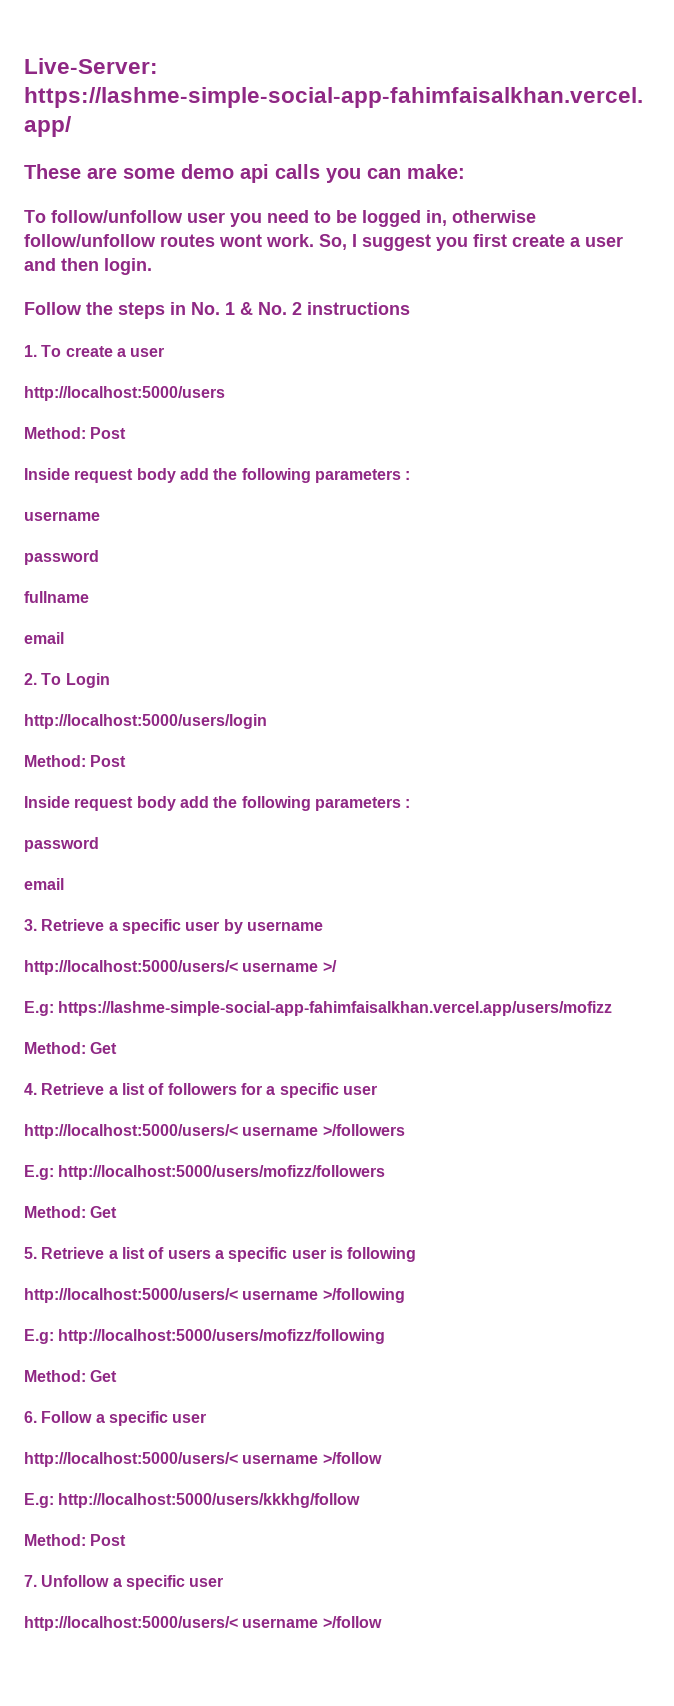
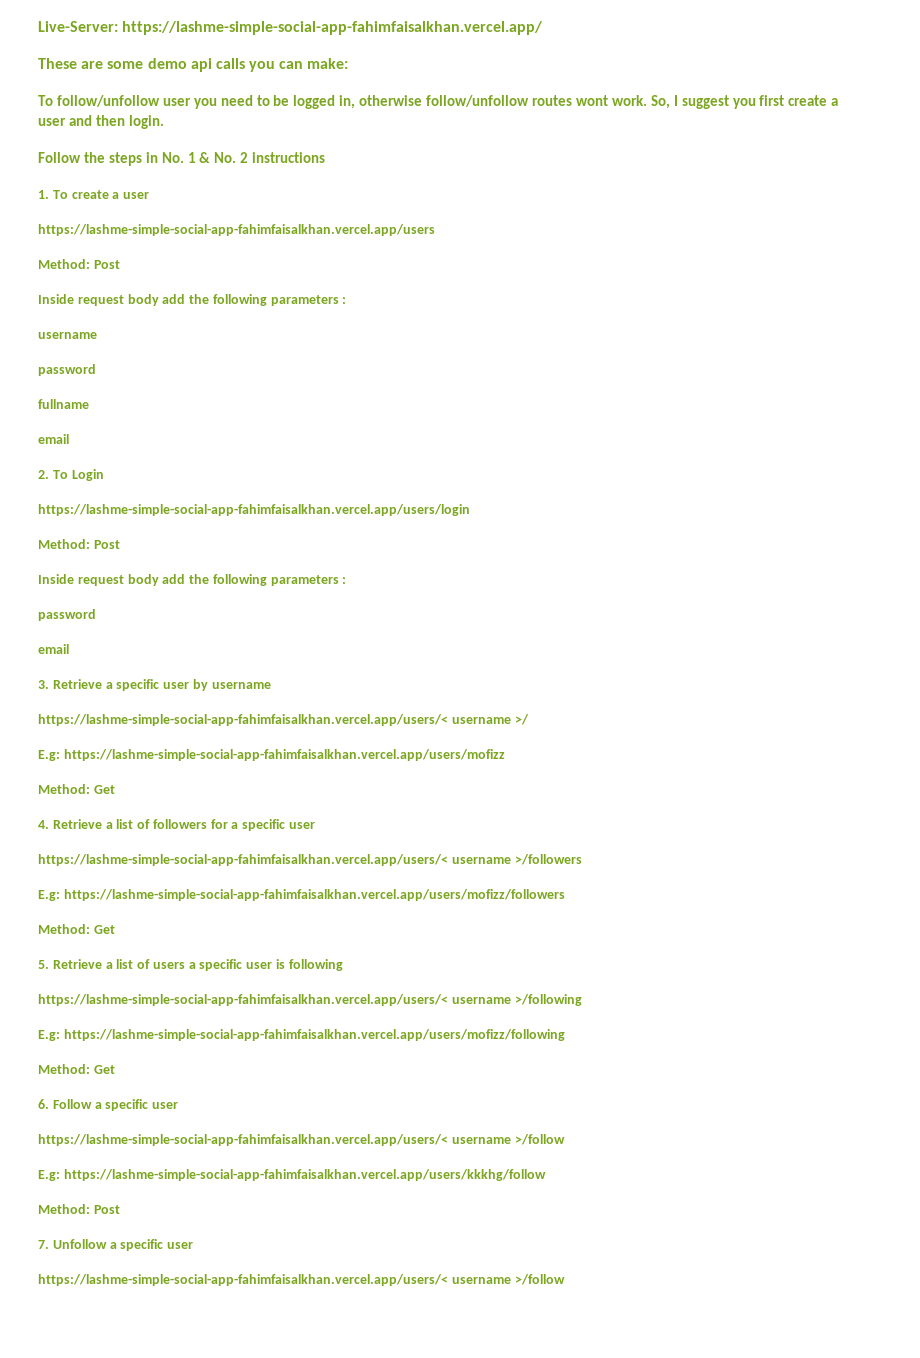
- http://localhost:5000/users
+ https://lashme-simple-social-app-fahimfaisalkhan.vercel.app/users
- http://localhost:5000/users/login
+ https://lashme-simple-social-app-fahimfaisalkhan.vercel.app/users/login
- http://localhost:5000/users/< username >/
+ https://lashme-simple-social-app-fahimfaisalkhan.vercel.app/users/< username >/
- http://localhost:5000/users/< username >/followers
+ https://lashme-simple-social-app-fahimfaisalkhan.vercel.app/users/< username >/followers
- E.g: http://localhost:5000/users/mofizz/followers
+ E.g: https://lashme-simple-social-app-fahimfaisalkhan.vercel.app/users/mofizz/followers
- http://localhost:5000/users/< username >/following
+ https://lashme-simple-social-app-fahimfaisalkhan.vercel.app/users/< username >/following
- E.g: http://localhost:5000/users/mofizz/following
+ E.g: https://lashme-simple-social-app-fahimfaisalkhan.vercel.app/users/mofizz/following
  6. Follow a specific user
- http://localhost:5000/users/< username >/follow
+ https://lashme-simple-social-app-fahimfaisalkhan.vercel.app/users/< username >/follow
- E.g: http://localhost:5000/users/kkkhg/follow
+ E.g: https://lashme-simple-social-app-fahimfaisalkhan.vercel.app/users/kkkhg/follow
  7. Unfollow a specific user
- http://localhost:5000/users/< username >/follow
+ https://lashme-simple-social-app-fahimfaisalkhan.vercel.app/users/< username >/follow

